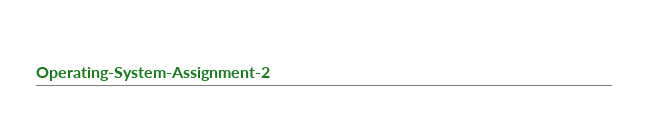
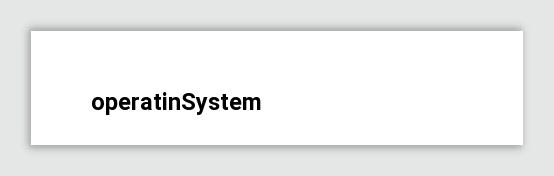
- Operating-System-Assignment-2
+ operatinSystem

